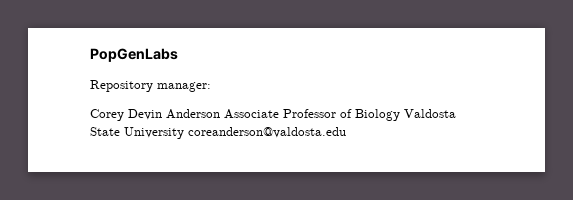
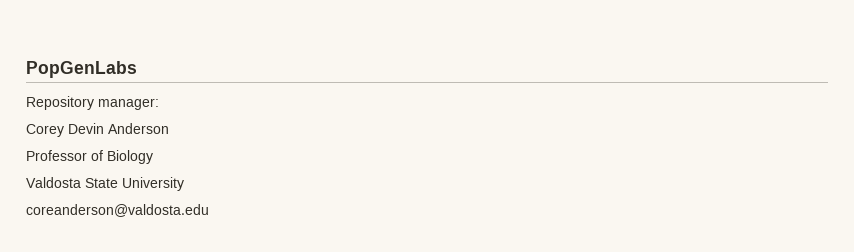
- Corey Devin Anderson Associate Professor of Biology Valdosta State University coreanderson@valdosta.edu
+ Corey Devin Anderson
+ Professor of Biology
+ Valdosta State University
+ coreanderson@valdosta.edu

